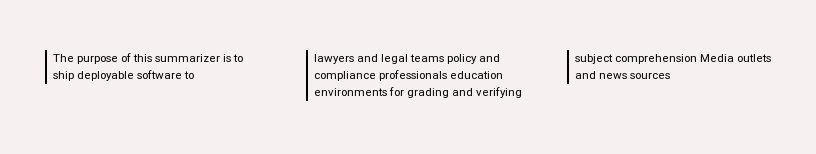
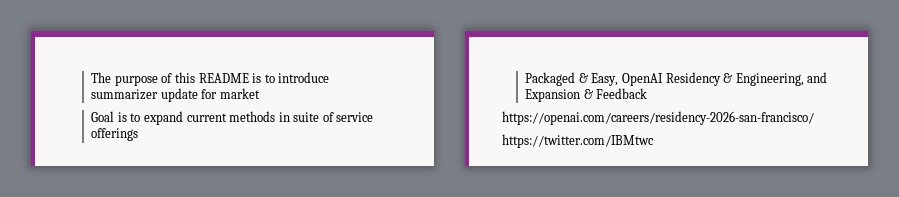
- The purpose of this summarizer is to ship deployable software to
- lawyers and legal teams policy and compliance professionals education environments for grading and verifying subject comprehension Media outlets and news sources
+ The purpose of this README is to introduce summarizer update for market
+ Goal is to expand current methods in suite of service offerings
+ Packaged & Easy, OpenAI Residency & Engineering, and Expansion & Feedback
+ https://openai.com/careers/residency-2026-san-francisco/
+ https://twitter.com/IBMtwc

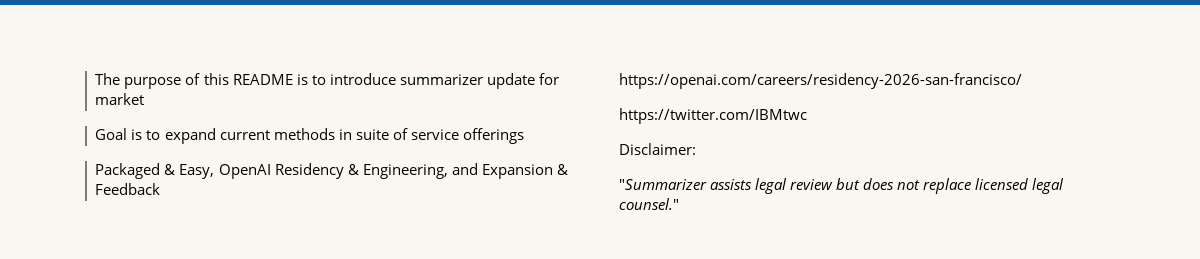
+ Disclaimer:
+ "Summarizer assists legal review but does not replace licensed legal counsel."

